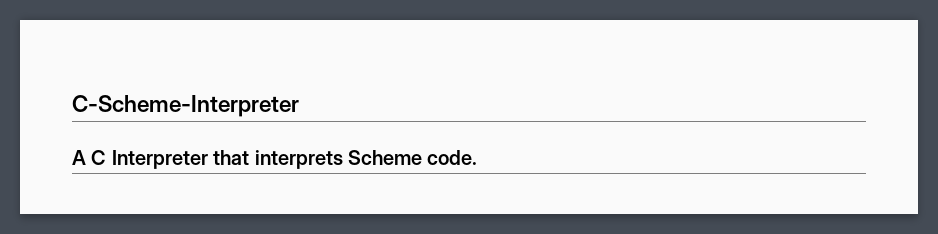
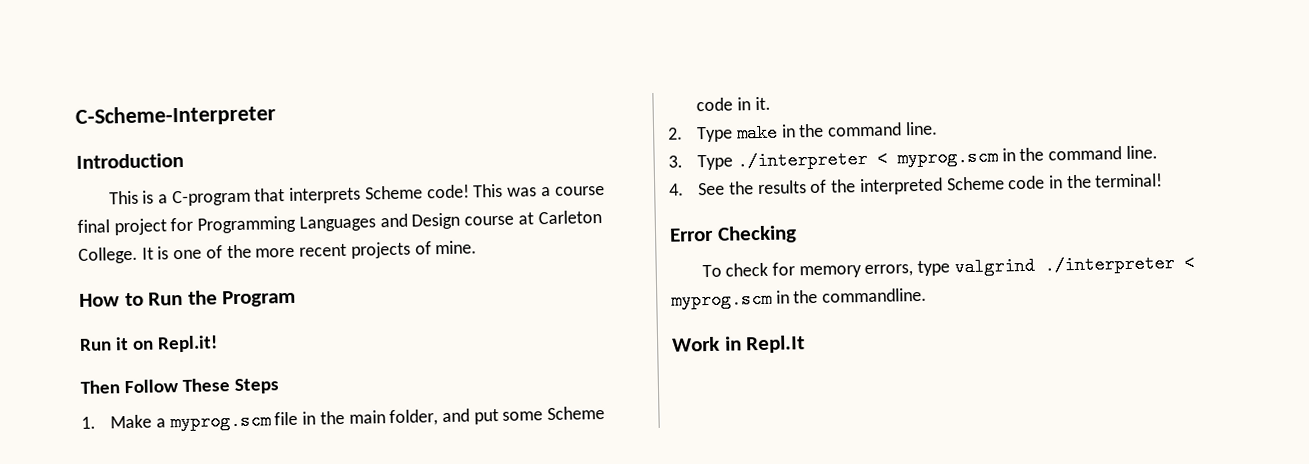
- A C Interpreter that interprets Scheme code.
+ Introduction
+ This is a C-program that interprets Scheme code! This was a course final project for Programming Languages and Design course at Carleton College. It is one of the more recent projects of mine.
+ How to Run the Program
+ Run it on Repl.it!
+ Then Follow These Steps
+ 1. Make a myprog.scm file in the main folder, and put some Scheme code in it.
+ 2. Type make in the command line.
+ 3. Type ./interpreter < myprog.scm in the command line.
+ 4. See the results of the interpreted Scheme code in the terminal!
+ Error Checking
+ To check for memory errors, type valgrind ./interpreter < myprog.scm in the commandline.
+ Work in Repl.It

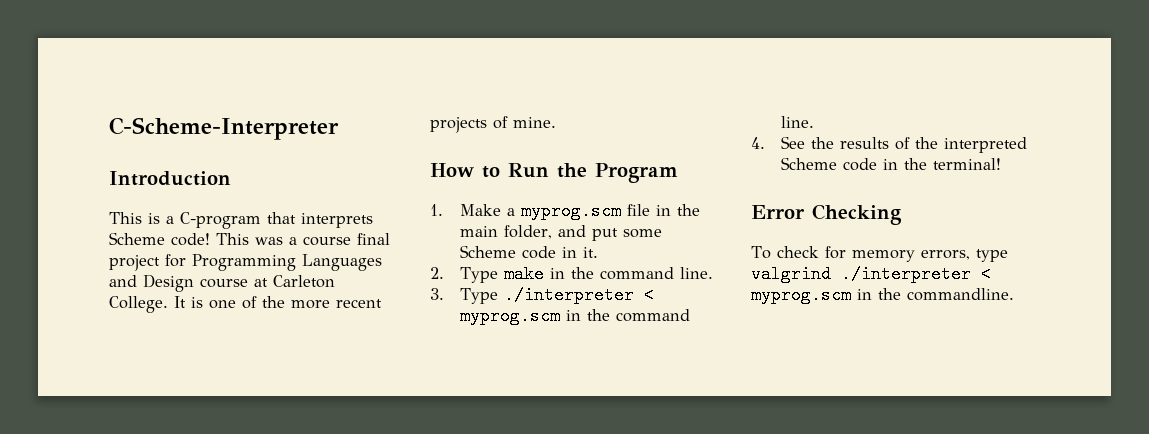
- Run it on Repl.it!
- Then Follow These Steps
- Work in Repl.It

